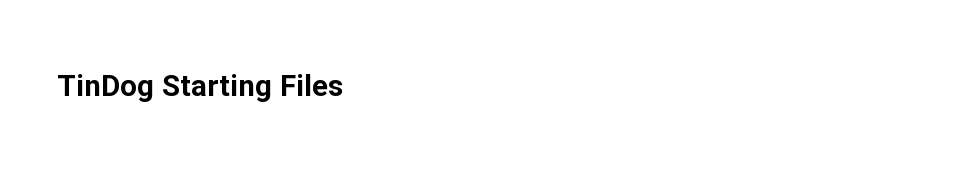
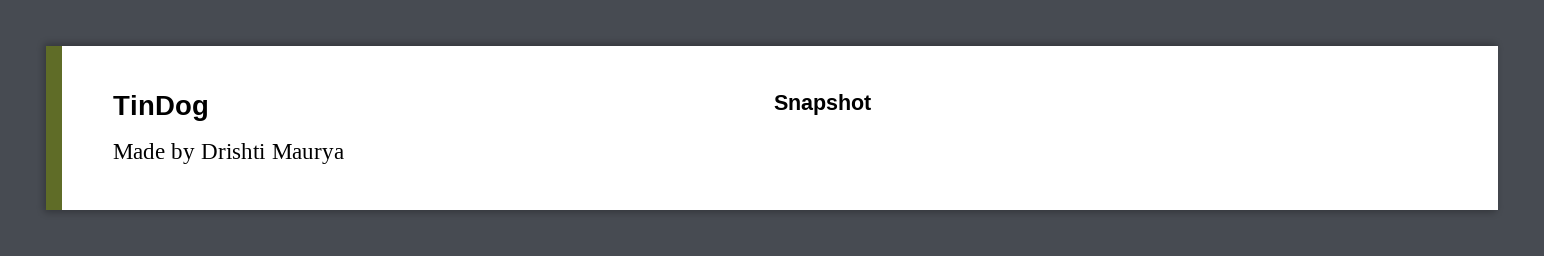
- TinDog Starting Files
+ TinDog
+ Made by Drishti Maurya
+ Snapshot

